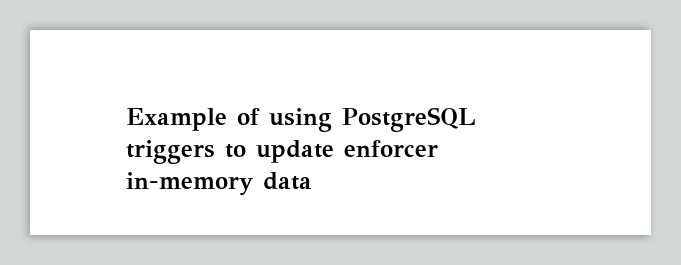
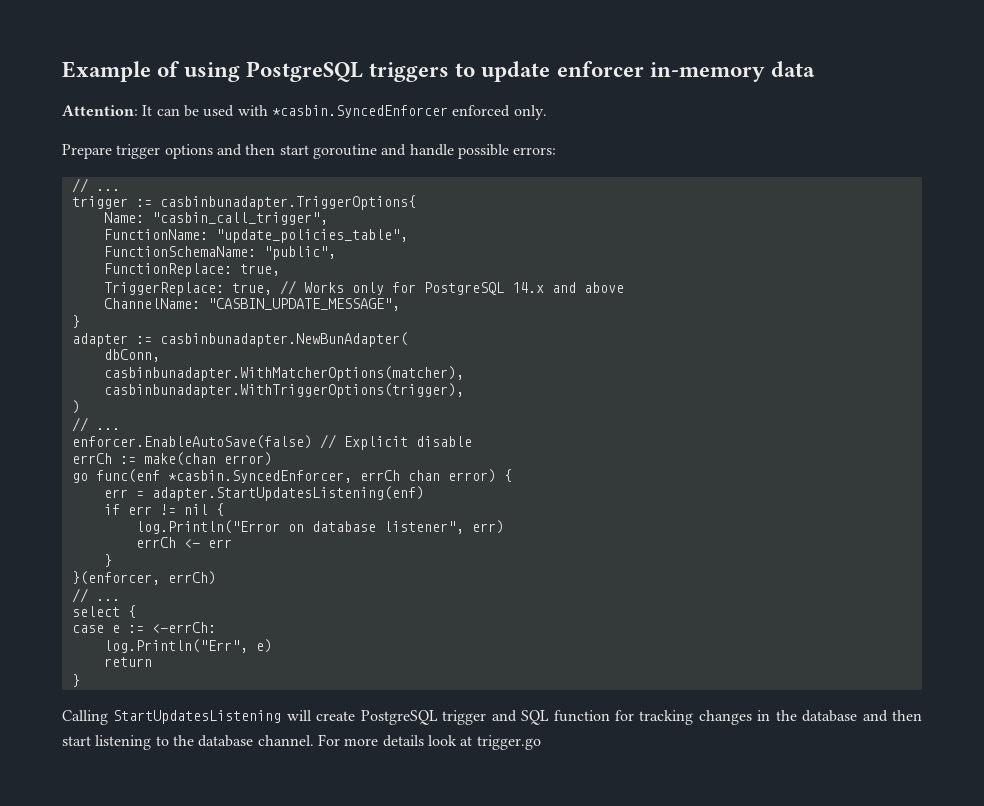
+ Attention: It can be used with *casbin.SyncedEnforcer enforced only.
+ Prepare trigger options and then start goroutine and handle possible errors:
+ // ...
+ trigger := casbinbunadapter.TriggerOptions{
+ Name: "casbin_call_trigger",
+ FunctionName: "update_policies_table",
+ FunctionSchemaName: "public",
+ FunctionReplace: true,
+ TriggerReplace: true, // Works only for PostgreSQL 14.x and above
+ ChannelName: "CASBIN_UPDATE_MESSAGE",
+ }
+ adapter := casbinbunadapter.NewBunAdapter(
+ dbConn,
+ casbinbunadapter.WithMatcherOptions(matcher),
+ casbinbunadapter.WithTriggerOptions(trigger),
+ )
+ // ...
+ enforcer.EnableAutoSave(false) // Explicit disable
+ errCh := make(chan error)
+ go func(enf *casbin.SyncedEnforcer, errCh chan error) {
+ err = adapter.StartUpdatesListening(enf)
+ if err != nil {
+ log.Println("Error on database listener", err)
+ errCh <- err
+ }
+ }(enforcer, errCh)
+ // ...
+ select {
+ case e := <-errCh:
+ log.Println("Err", e)
+ return
+ }
+ Calling StartUpdatesListening will create PostgreSQL trigger and SQL function for tracking changes in the database and then start listening to the database channel. For more details look at trigger.go

